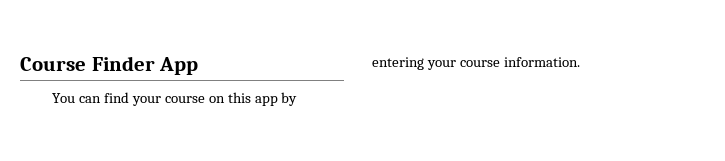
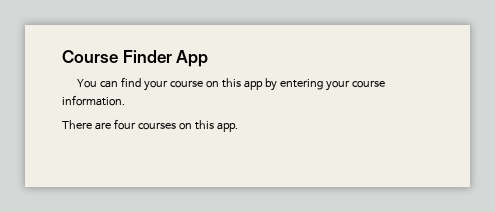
+ There are four courses on this app.

